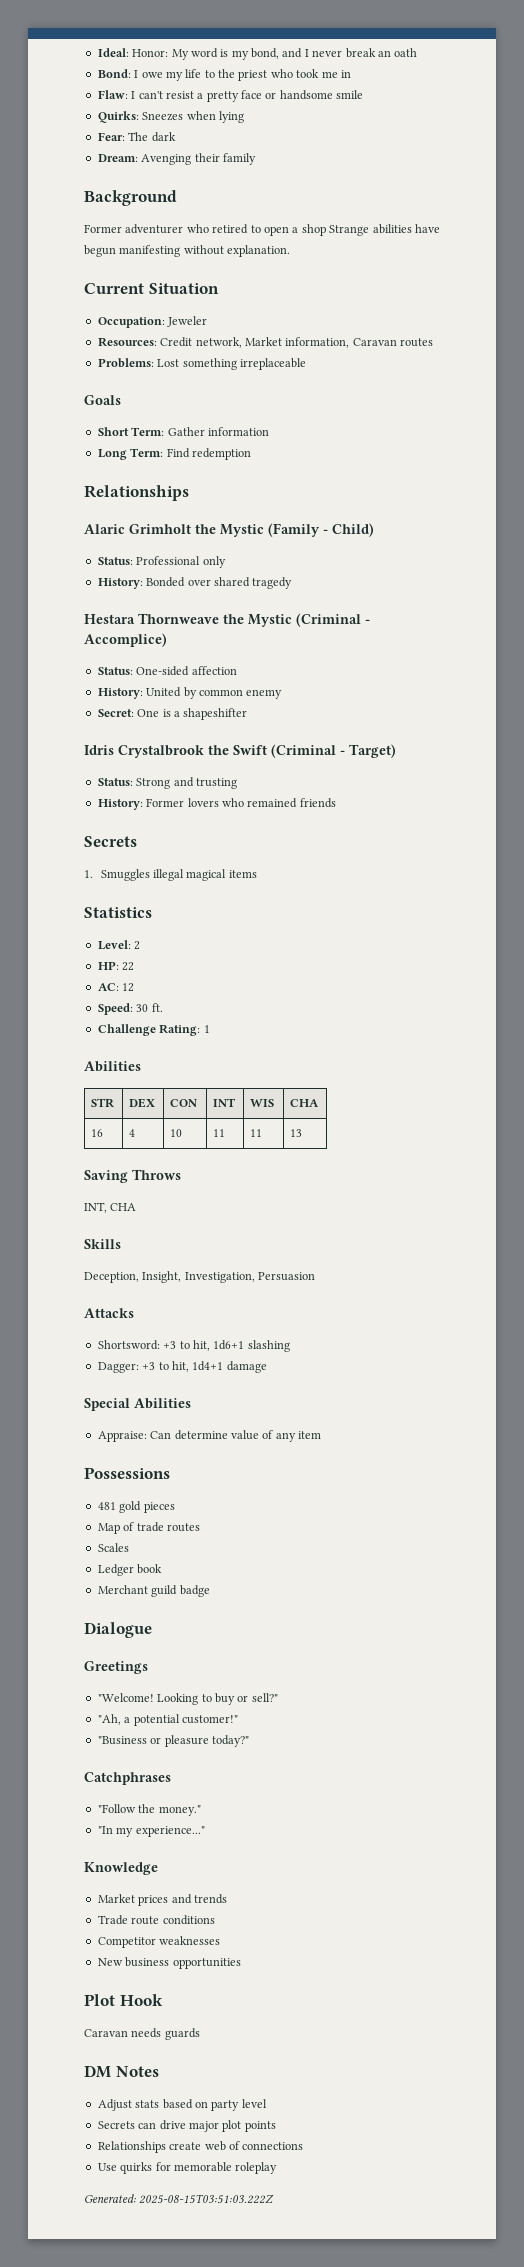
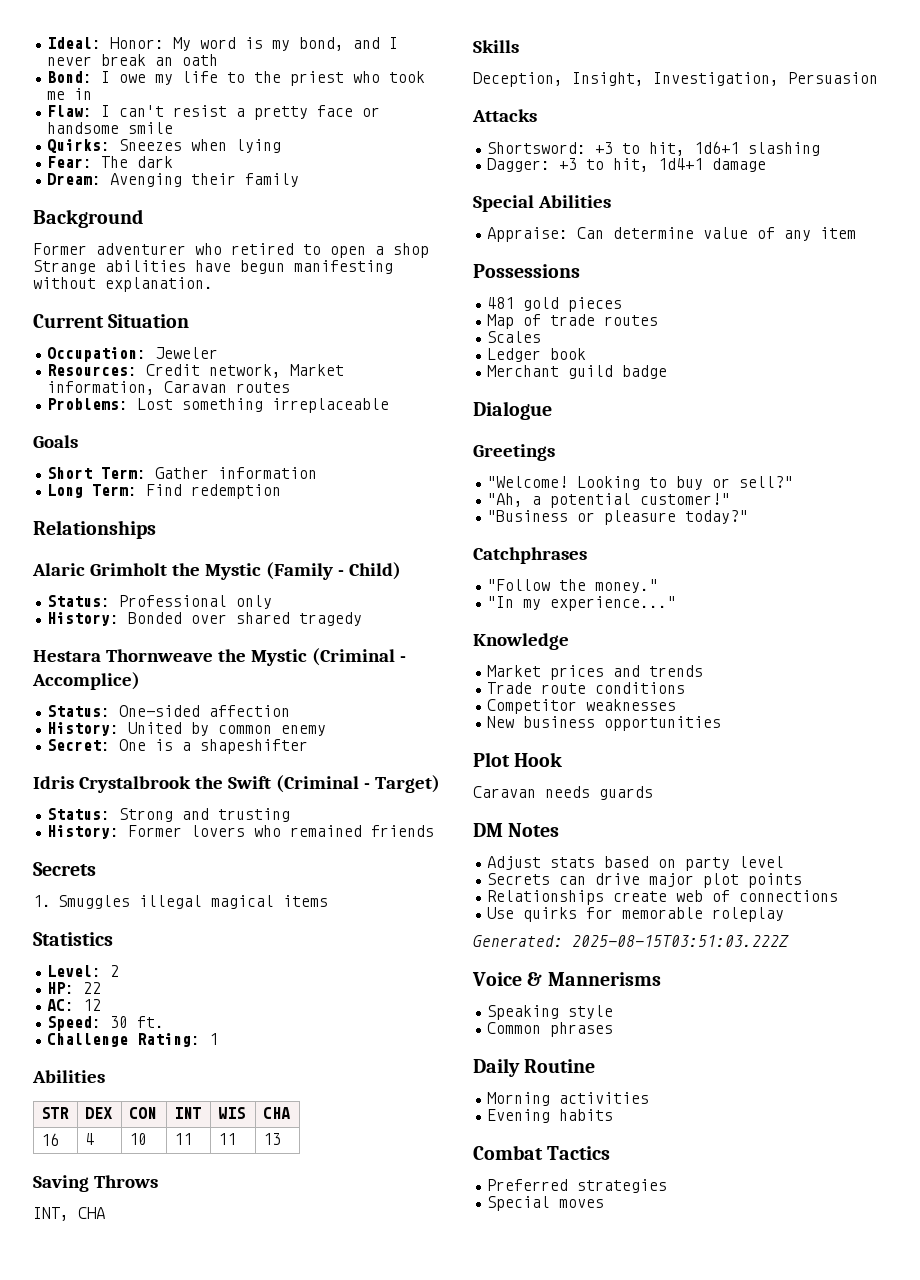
+ Voice & Mannerisms
+ Speaking style
+ Common phrases
+ Daily Routine
+ Morning activities
+ Evening habits
+ Combat Tactics
+ Preferred strategies
+ Special moves

